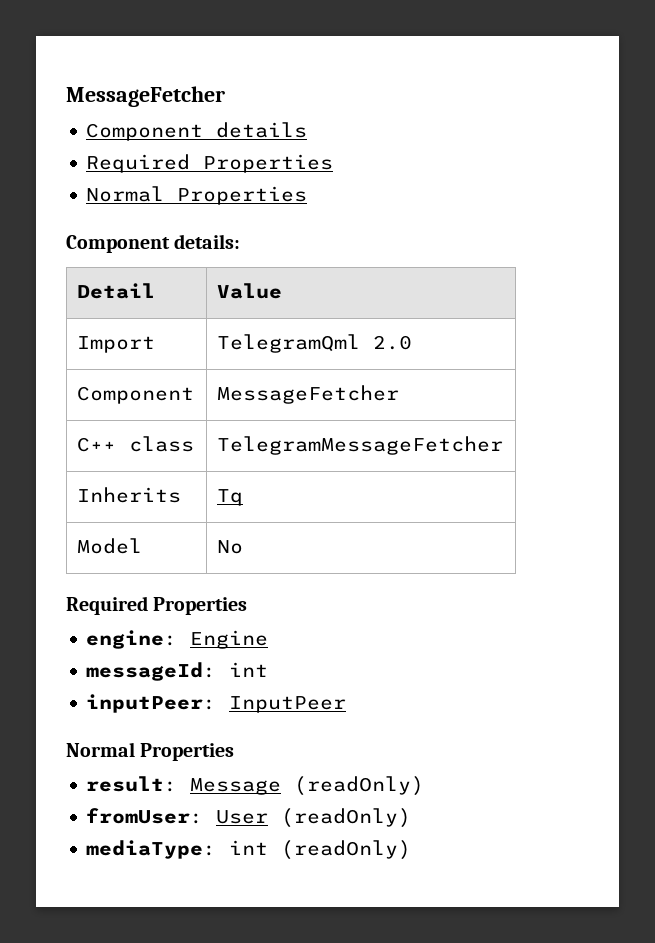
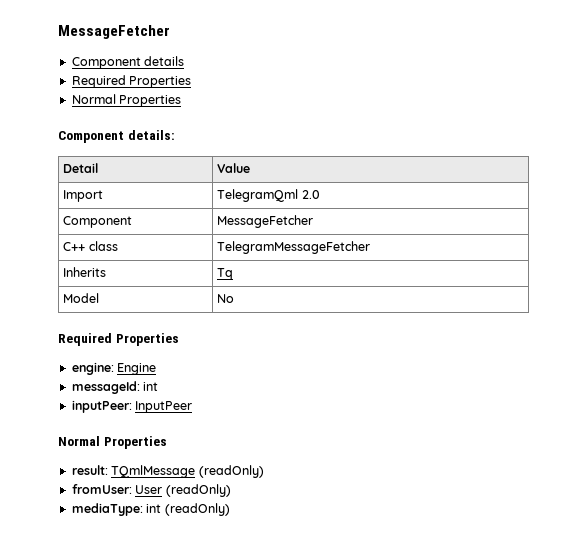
- result: Message (readOnly)
+ result: TQmlMessage (readOnly)

